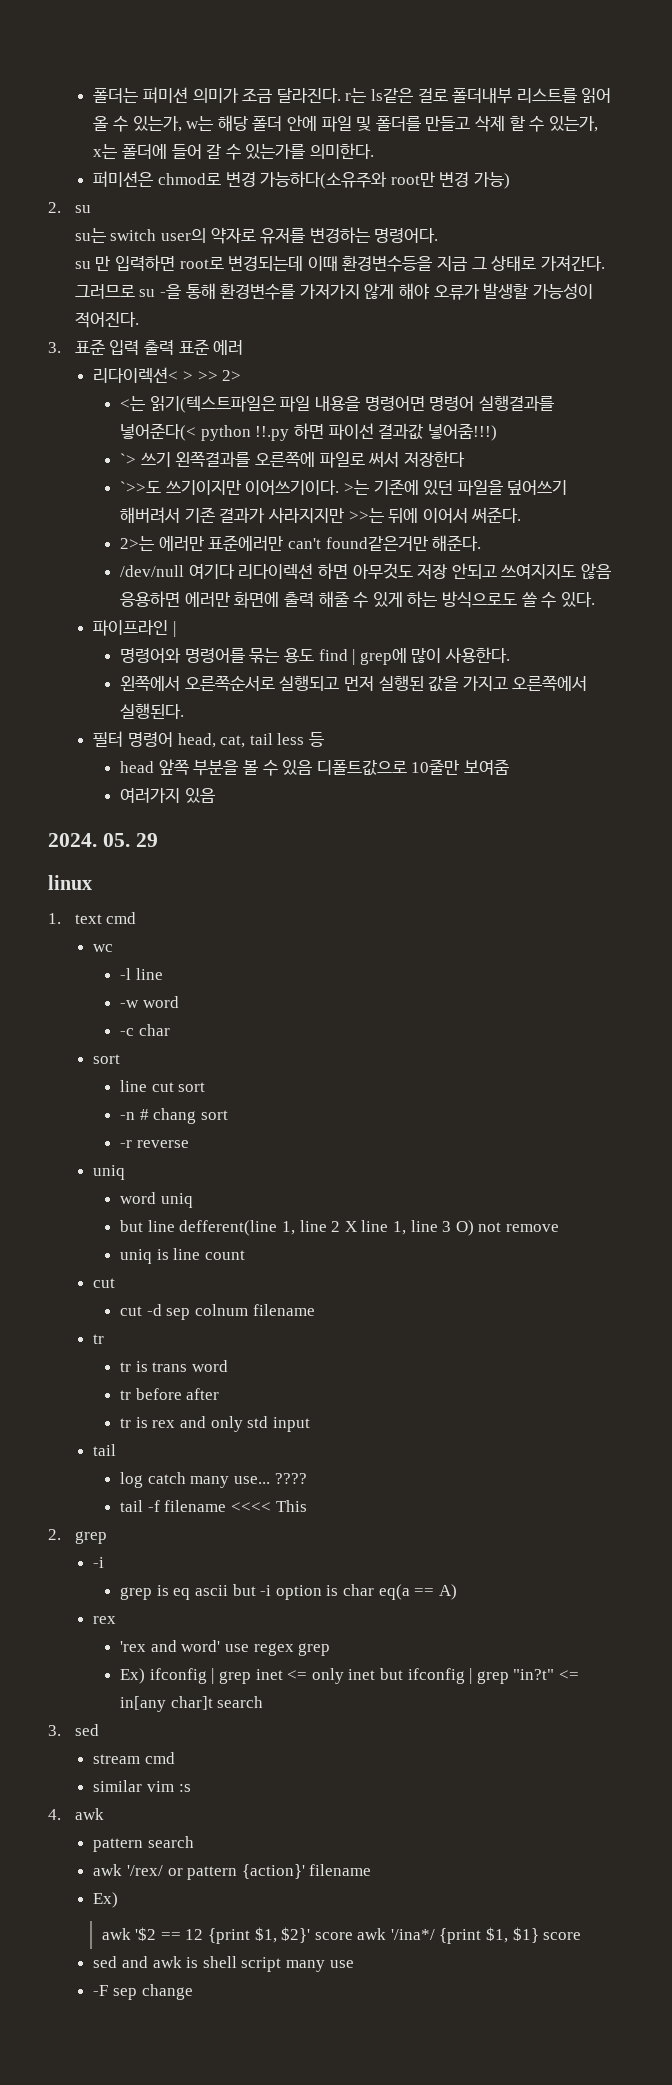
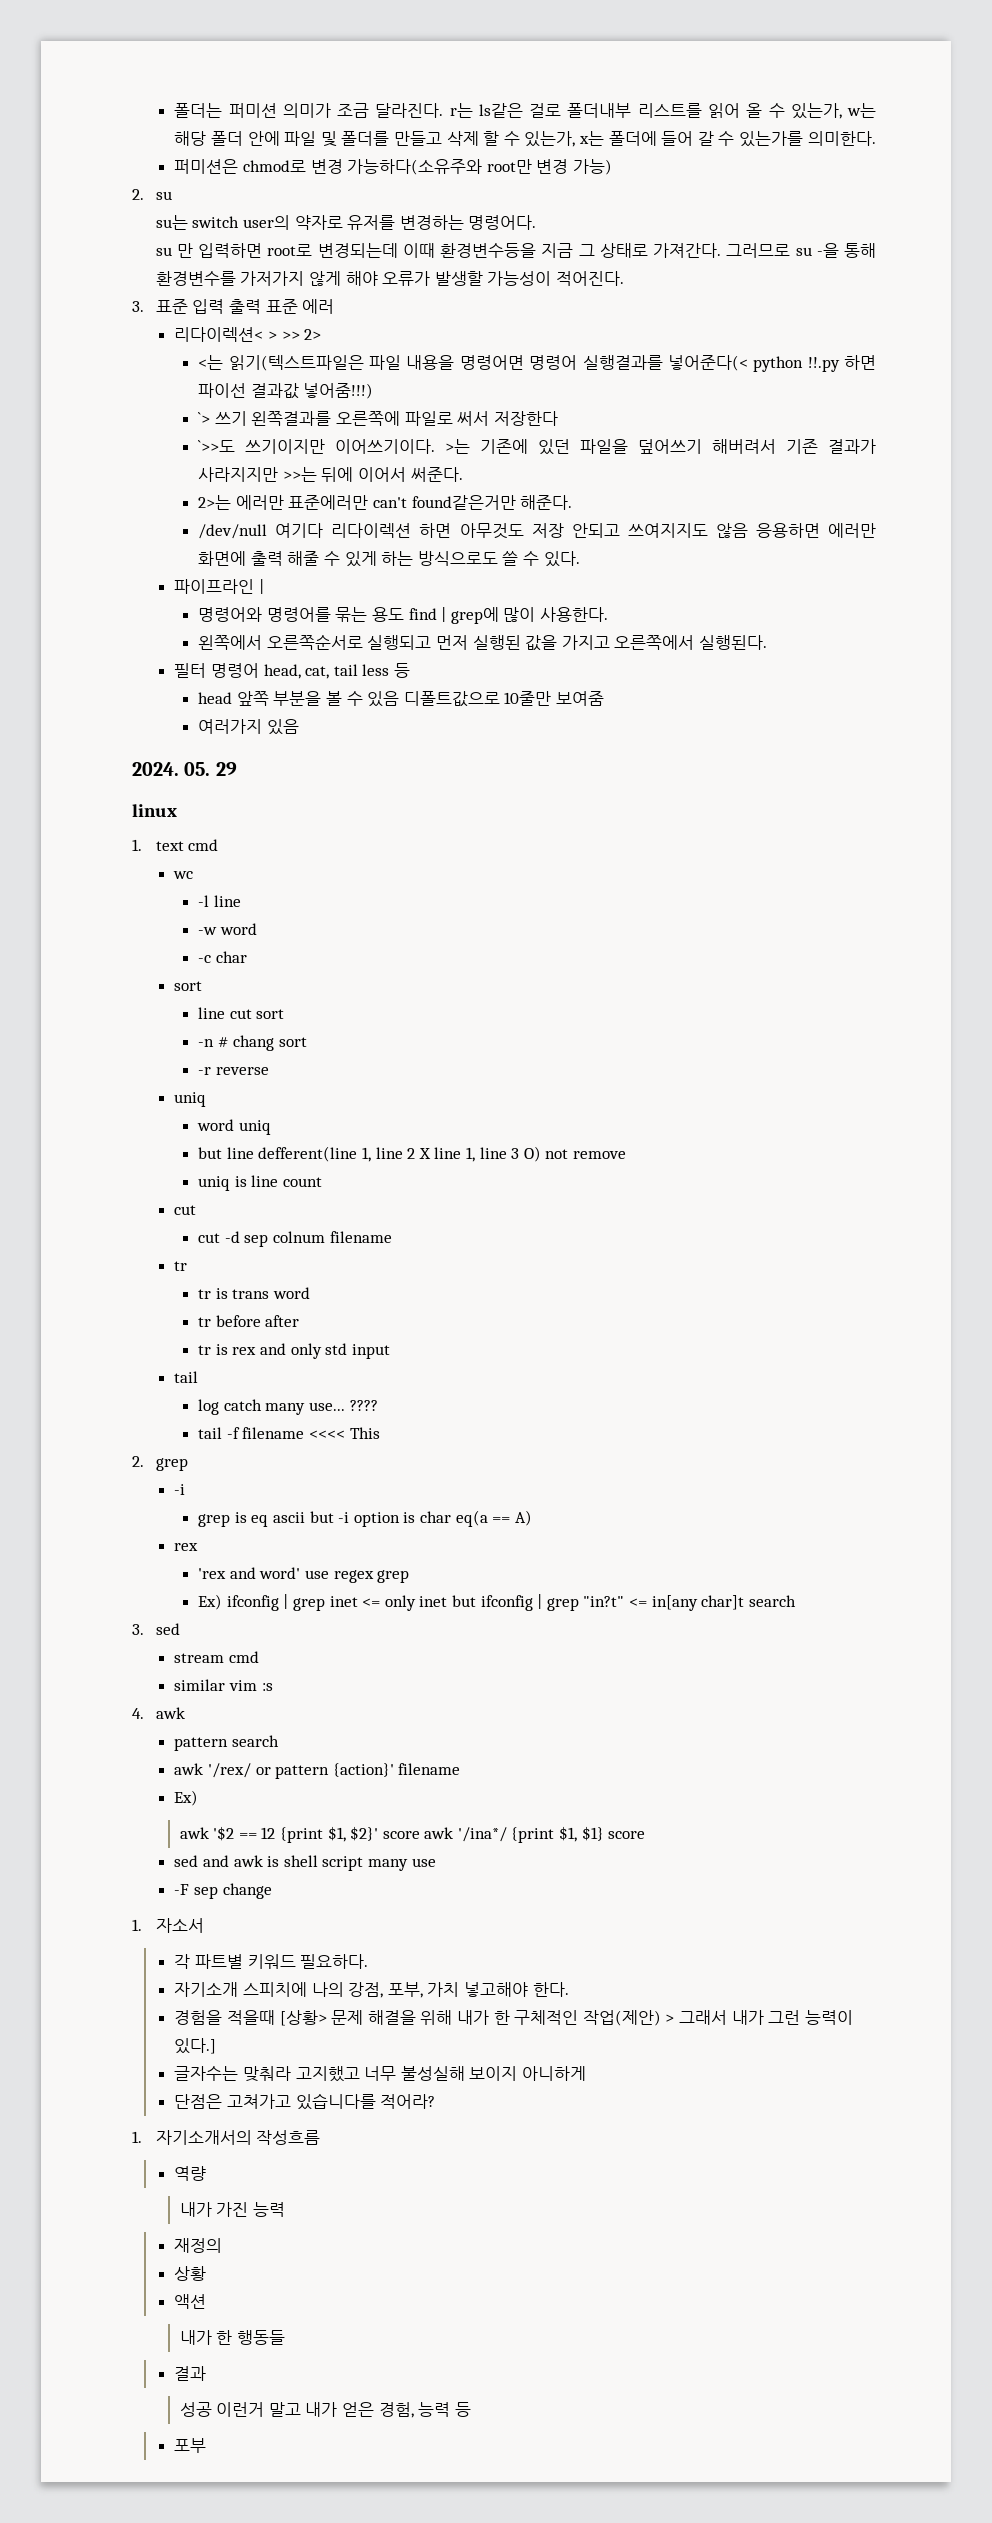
+ 1. 자소서
+ 각 파트별 키워드 필요하다.
+ 자기소개 스피치에 나의 강점, 포부, 가치 넣고해야 한다.
+ 경험을 적을때 [상황> 문제 해결을 위해 내가 한 구체적인 작업(제안) > 그래서 내가 그런 능력이 있다.]
+ 글자수는 맞춰라 고지했고 너무 불성실해 보이지 아니하게
+ 단점은 고쳐가고 있습니다를 적어라?
+ 1. 자기소개서의 작성흐름
+ 역량
+ 내가 가진 능력
+ 재정의
+ 상황
+ 액션
+ 내가 한 행동들
+ 결과
+ 성공 이런거 말고 내가 얻은 경험, 능력 등
+ 포부

